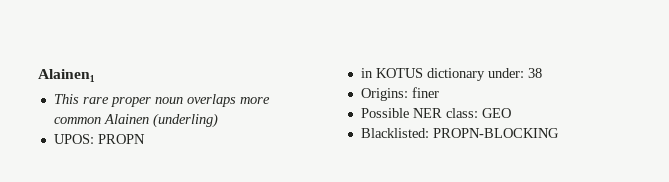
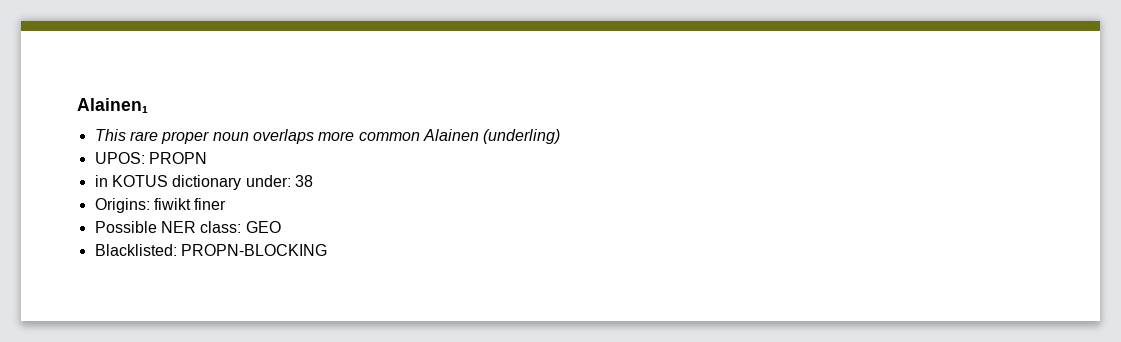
- Origins: finer
+ Origins: fiwikt finer

